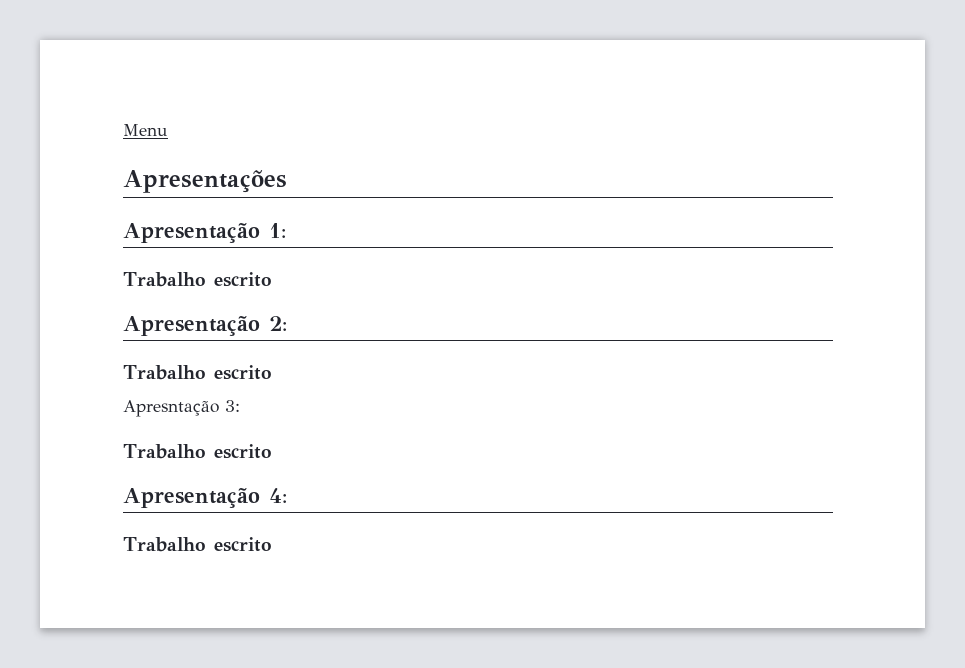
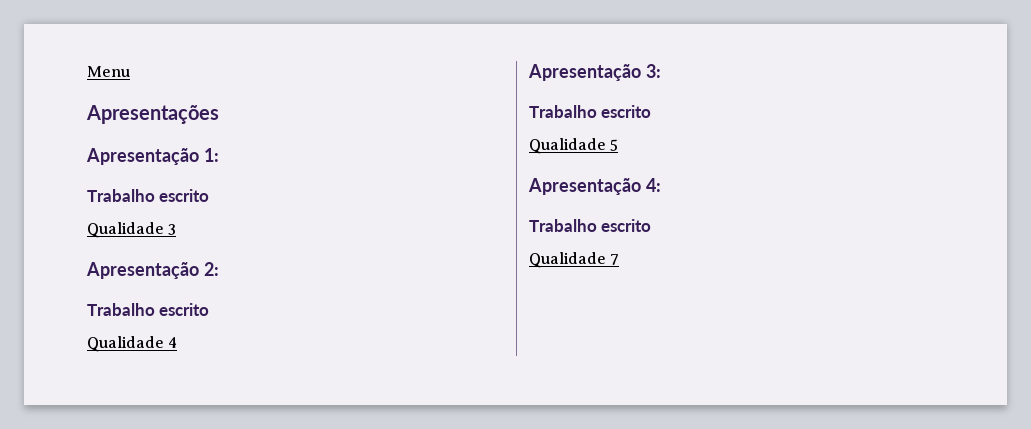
+ Qualidade 3
- Apresntação 3:
+ Qualidade 4
+ Apresentação 3:
+ Qualidade 5
+ Qualidade 7

